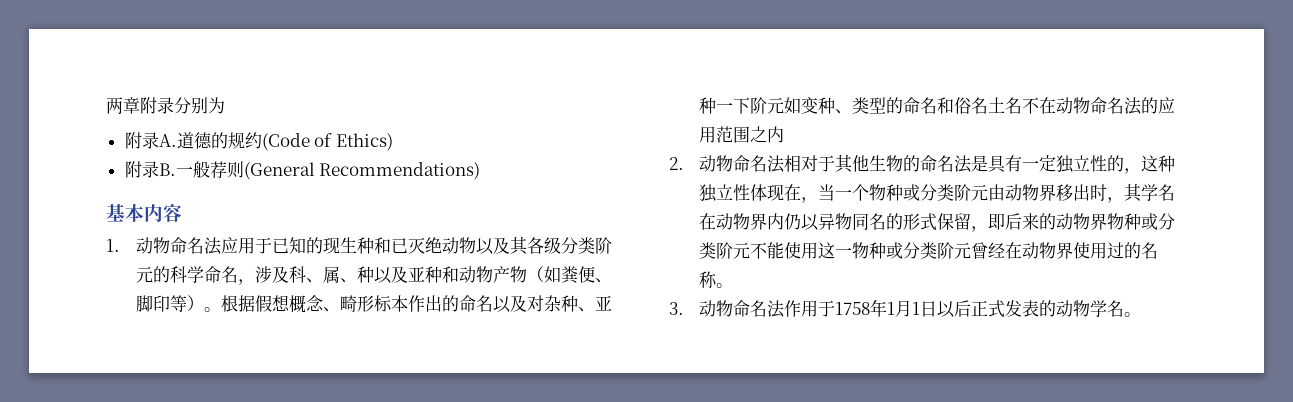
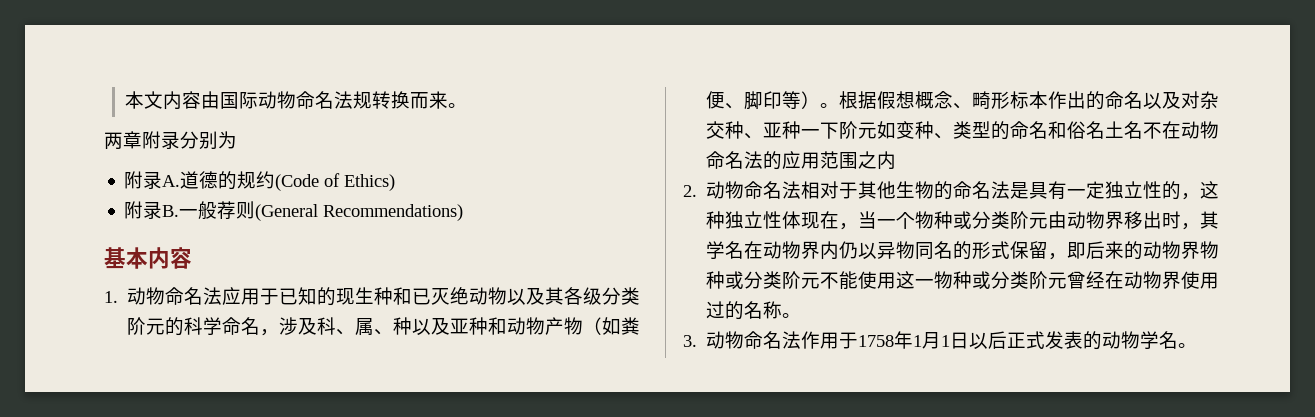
+ 本文内容由国际动物命名法规转换而来。
- 根据假想概念、畸形标本作出的命名以及对杂种、亚种一下阶元如变种、类型的命名和俗名土名不在动物命名法的应用范围之内
+ 根据假想概念、畸形标本作出的命名以及对杂交种、亚种一下阶元如变种、类型的命名和俗名土名不在动物命名法的应用范围之内

